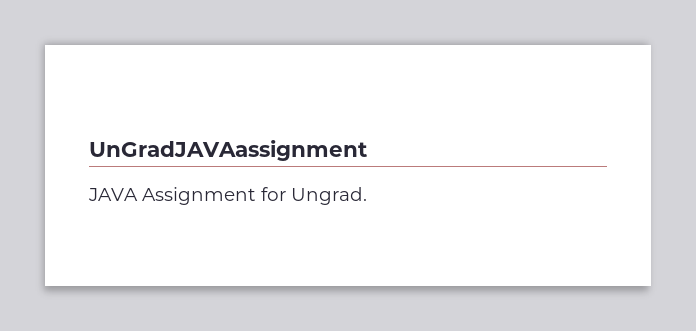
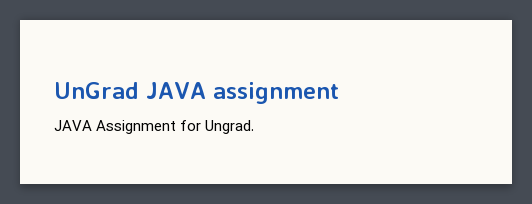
- UnGradJAVAassignment
+ UnGrad JAVA assignment

